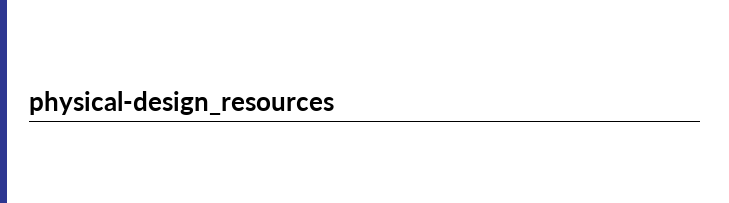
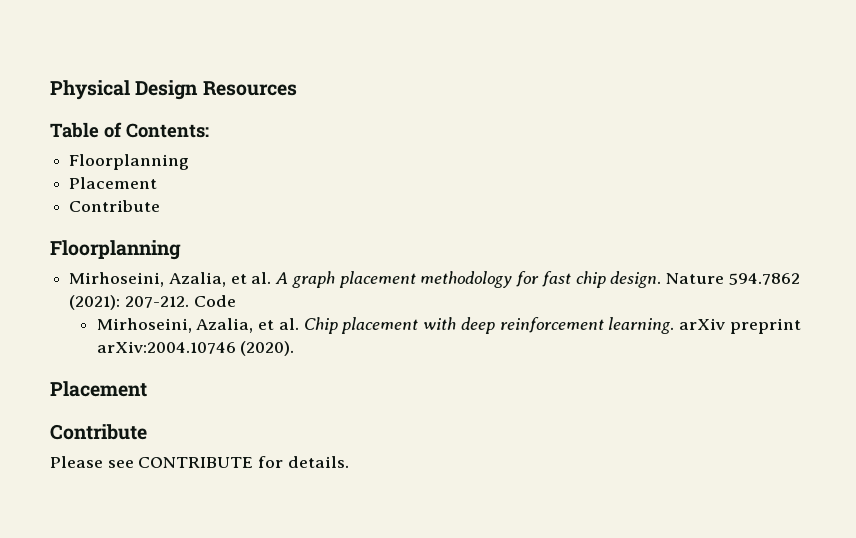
- physical-design_resources
+ Physical Design Resources
+ Table of Contents:
+ Floorplanning
+ Placement
+ Contribute
+ Floorplanning
+ Mirhoseini, Azalia, et al. A graph placement methodology for fast chip design. Nature 594.7862 (2021): 207-212. Code
+ Mirhoseini, Azalia, et al. Chip placement with deep reinforcement learning. arXiv preprint arXiv:2004.10746 (2020).
+ Placement
+ Contribute
+ Please see CONTRIBUTE for details.

